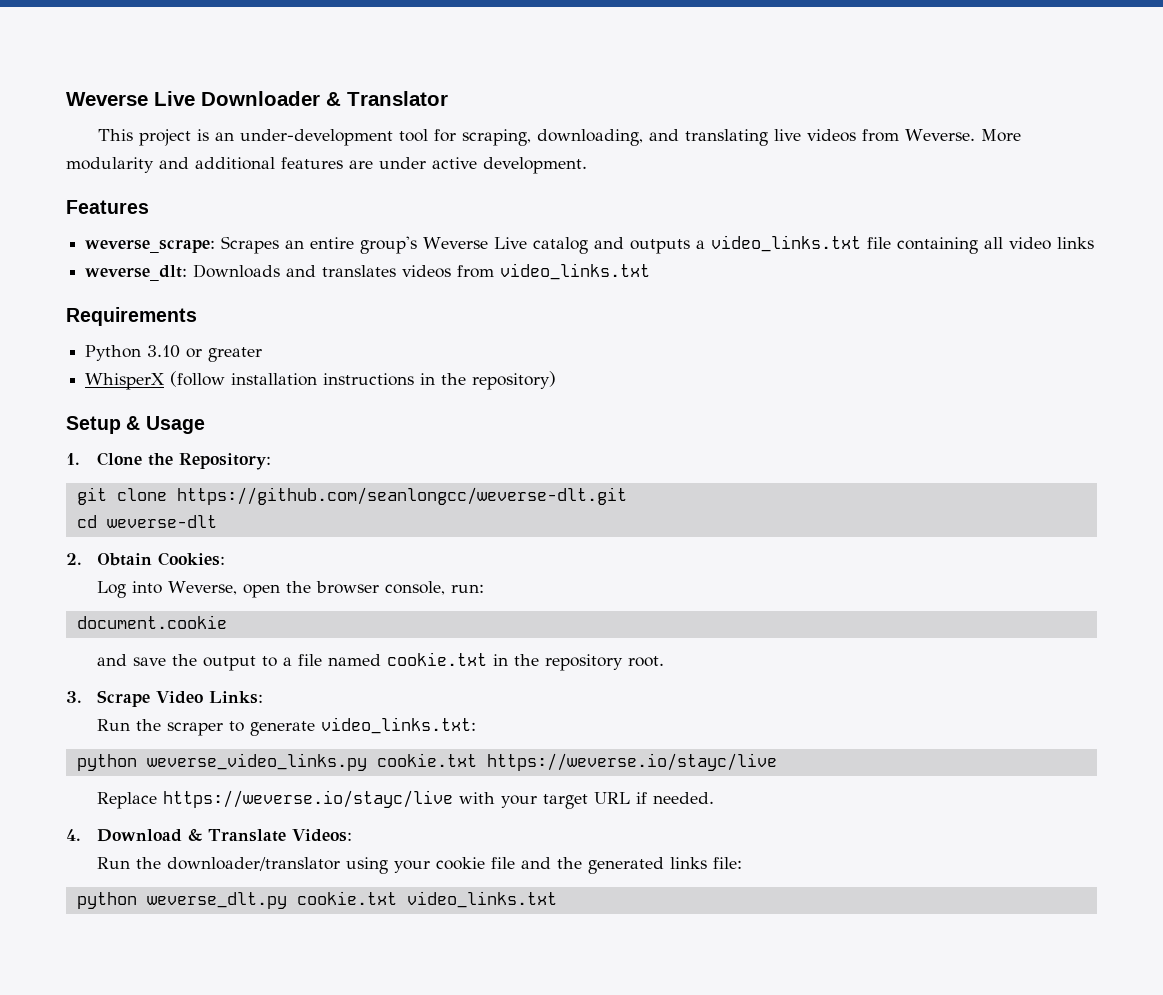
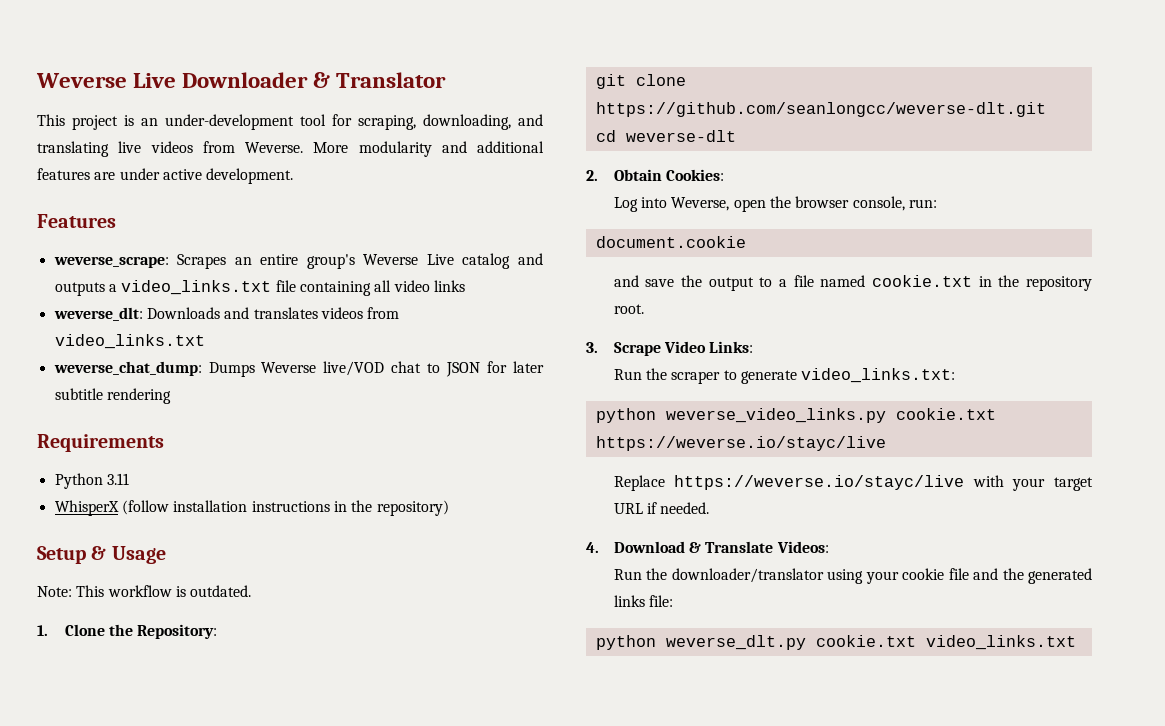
+ weverse_chat_dump: Dumps Weverse live/VOD chat to JSON for later subtitle rendering
- Python 3.10 or greater
+ Python 3.11
+ Note: This workflow is outdated.

